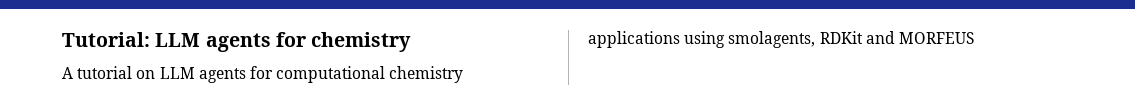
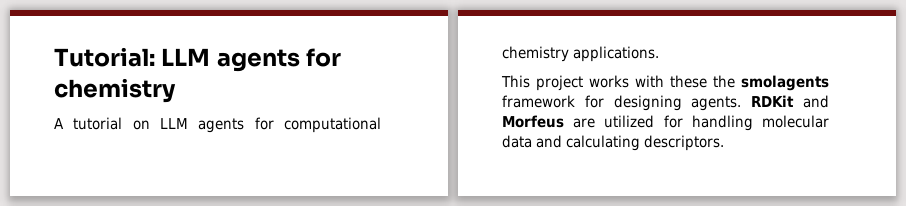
- A tutorial on LLM agents for computational chemistry applications using smolagents, RDKit and MORFEUS
+ A tutorial on LLM agents for computational chemistry applications.
+ This project works with these the smolagents framework for designing agents. RDKit and Morfeus are utilized for handling molecular data and calculating descriptors.

